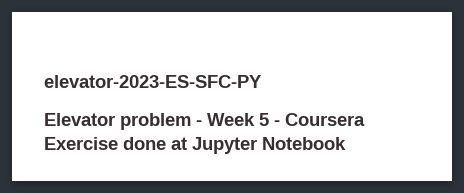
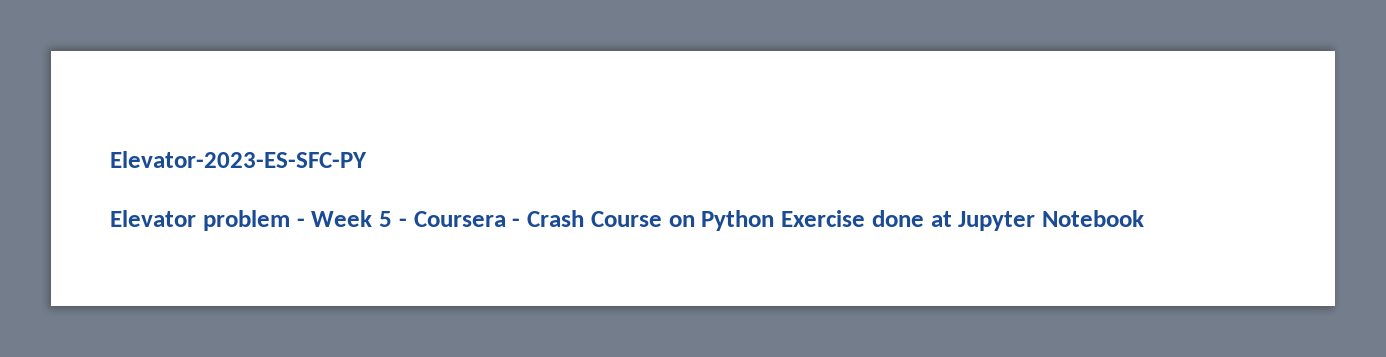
- elevator-2023-ES-SFC-PY
+ Elevator-2023-ES-SFC-PY
- Elevator problem - Week 5 - Coursera Exercise done at Jupyter Notebook
+ Elevator problem - Week 5 - Coursera - Crash Course on Python Exercise done at Jupyter Notebook

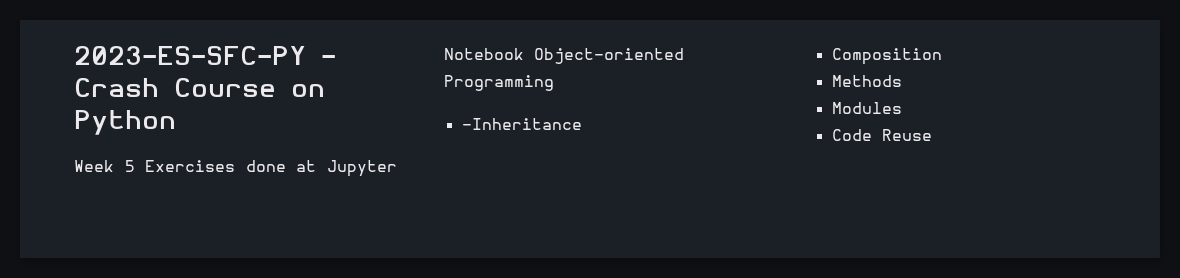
- Elevator-2023-ES-SFC-PY
- Elevator problem - Week 5 - Coursera - Crash Course on Python Exercise done at Jupyter Notebook
+ 2023-ES-SFC-PY - Crash Course on Python
+ Week 5 Exercises done at Jupyter Notebook Object-oriented Programming
+ -Inheritance
+ Composition
+ Methods
+ Modules
+ Code Reuse

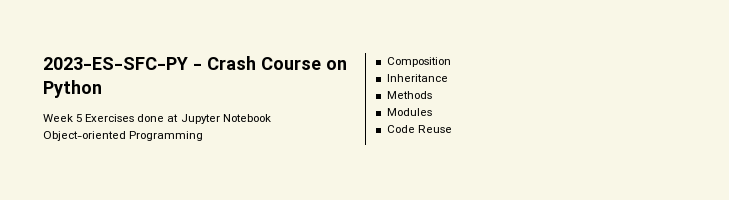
- -Inheritance
  Composition
+ Inheritance

